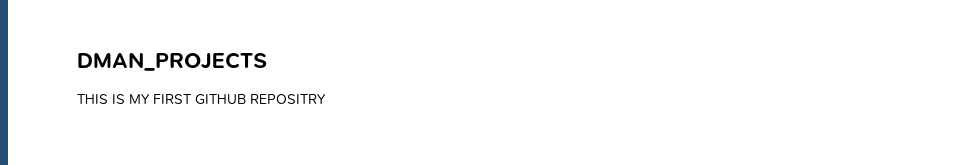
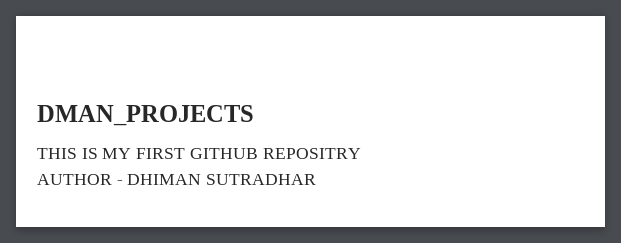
+ AUTHOR - DHIMAN SUTRADHAR

